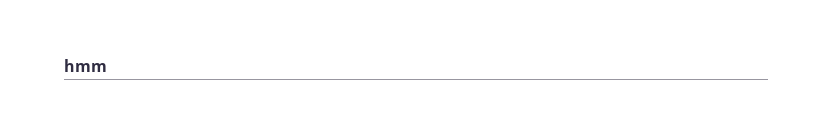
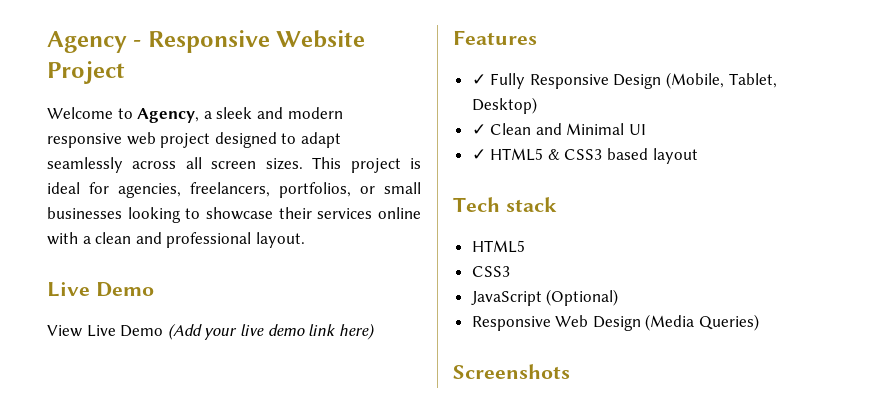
- hmm
+ Agency - Responsive Website Project
+ Welcome to Agency, a sleek and modern responsive web project designed to adapt seamlessly across all screen sizes. This project is ideal for agencies, freelancers, portfolios, or small businesses looking to showcase their services online with a clean and professional layout.
+ Live Demo
+ View Live Demo (Add your live demo link here)
+ Features
+ ✓ Fully Responsive Design (Mobile, Tablet, Desktop)
+ ✓ Clean and Minimal UI
+ ✓ HTML5 & CSS3 based layout
+ Tech stack
+ HTML5
+ CSS3
+ JavaScript (Optional)
+ Responsive Web Design (Media Queries)
+ Screenshots

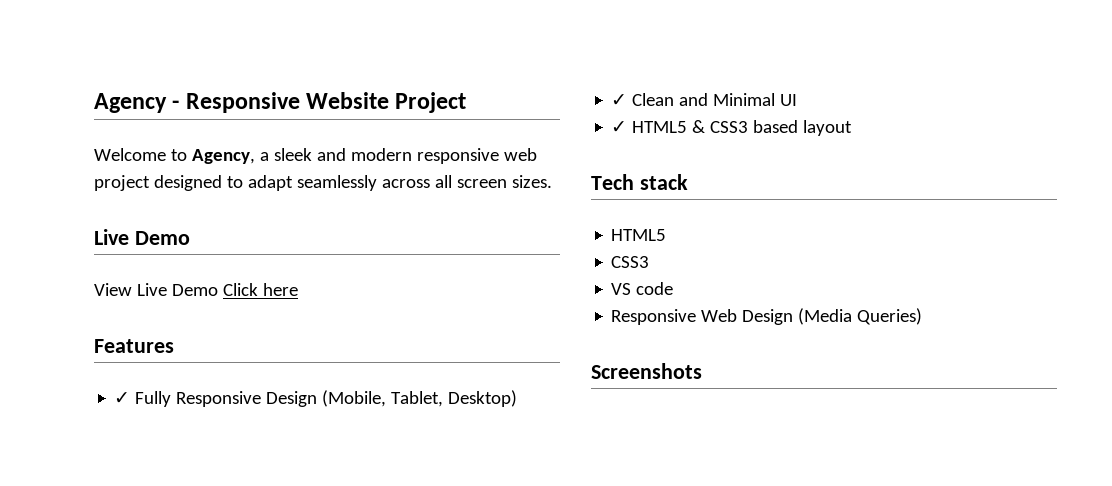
- This project is ideal for agencies, freelancers, portfolios, or small businesses looking to showcase their services online with a clean and professional layout.
- View Live Demo (Add your live demo link here)
+ View Live Demo Click here
- JavaScript (Optional)
+ VS code

